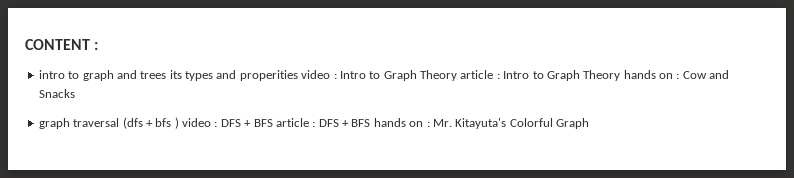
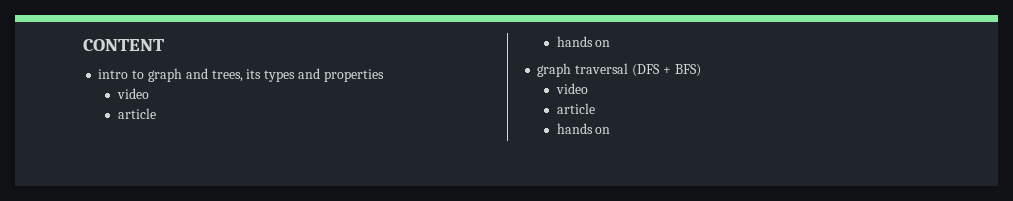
- CONTENT :
+ CONTENT
- intro to graph and trees its types and properities video : Intro to Graph Theory article : Intro to Graph Theory hands on : Cow and Snacks
- graph traversal (dfs + bfs ) video : DFS + BFS article : DFS + BFS hands on : Mr. Kitayuta's Colorful Graph
+ intro to graph and trees, its types and properties
+ video
+ article
+ hands on
+ graph traversal (DFS + BFS)
+ video
+ article
+ hands on

